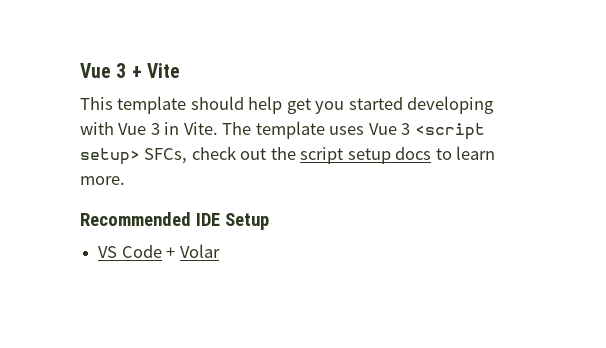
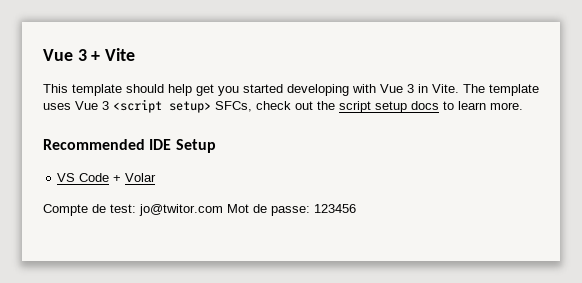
+ Compte de test: jo@twitor.com Mot de passe: 123456

